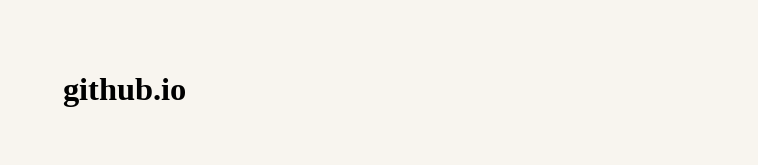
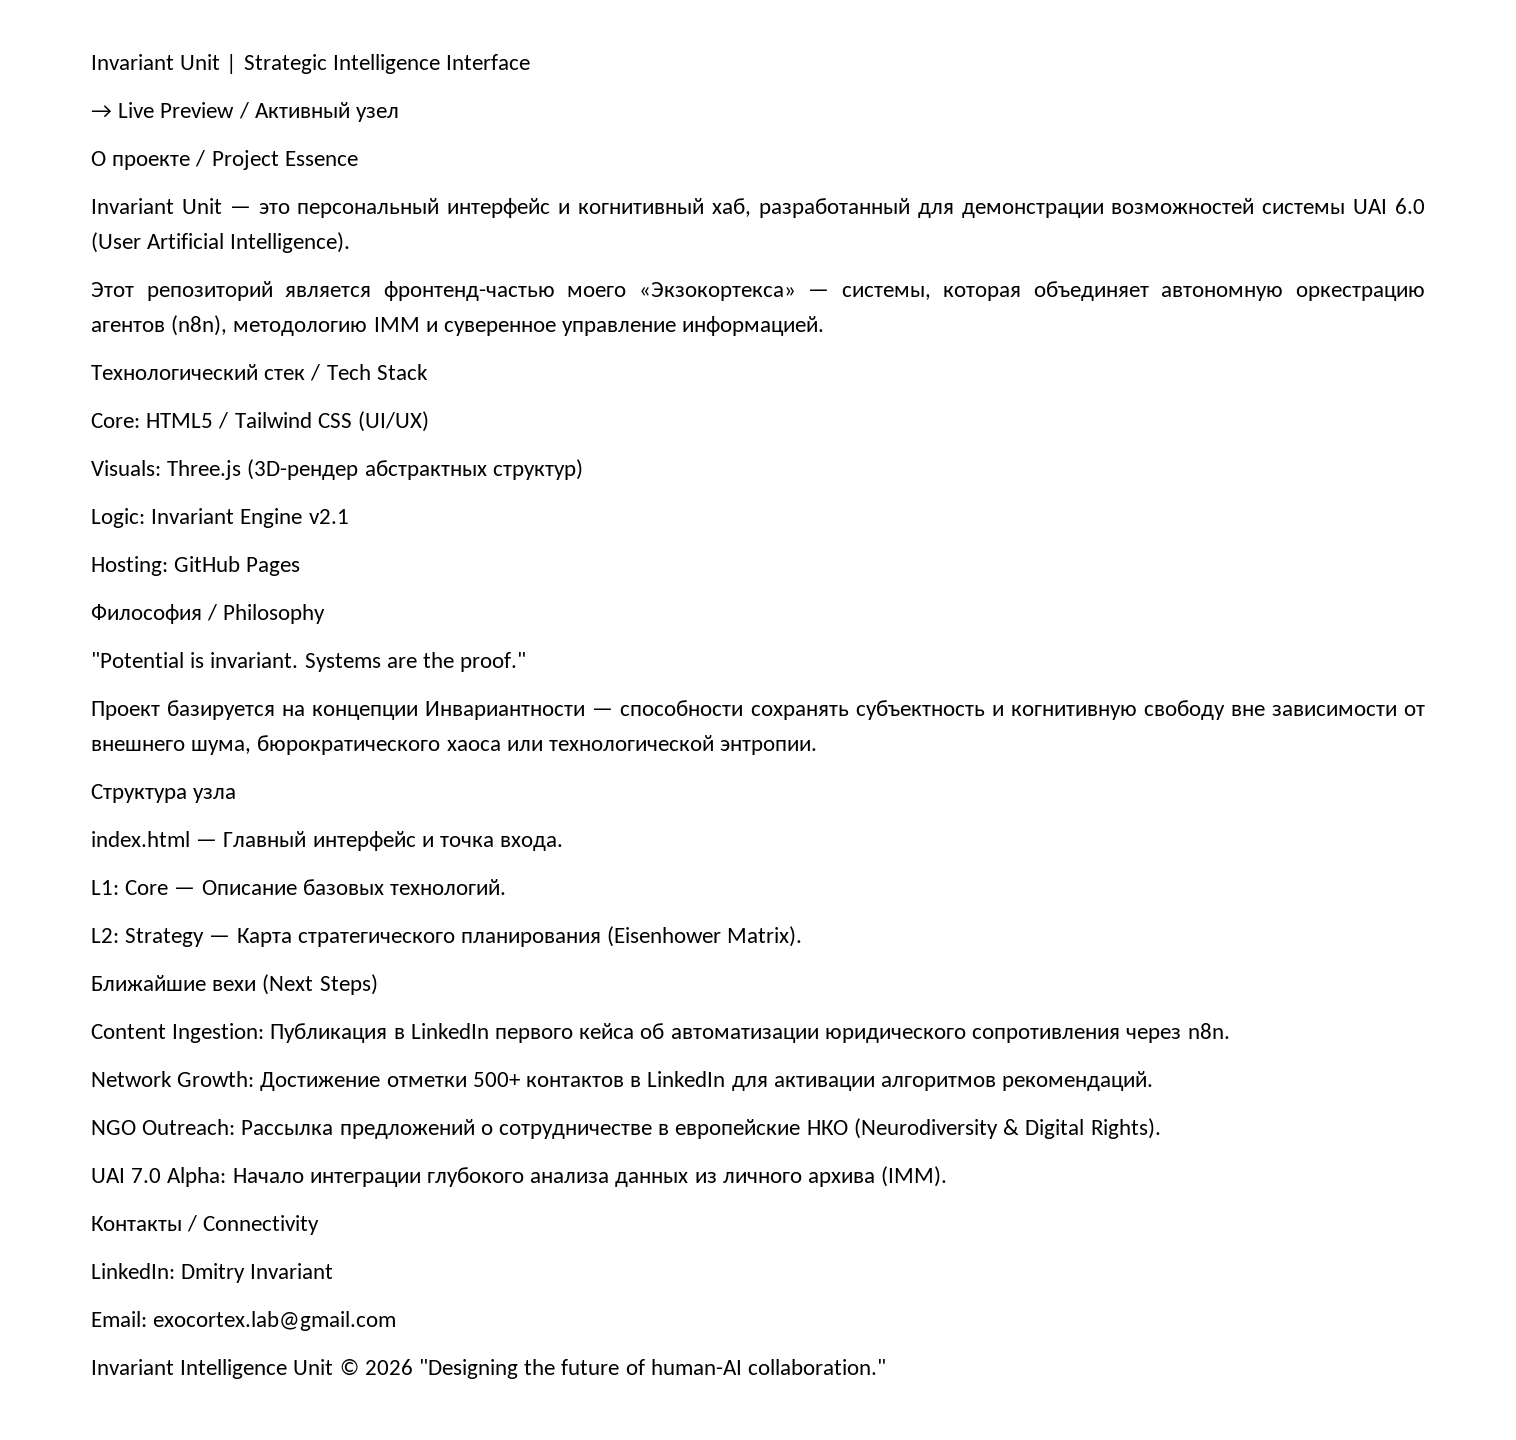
- github.io
+ Invariant Unit | Strategic Intelligence Interface
+ → Live Preview / Активный узел
+ О проекте / Project Essence
+ Invariant Unit — это персональный интерфейс и когнитивный хаб, разработанный для демонстрации возможностей системы UAI 6.0 (User Artificial Intelligence).
+ Этот репозиторий является фронтенд-частью моего «Экзокортекса» — системы, которая объединяет автономную оркестрацию агентов (n8n), методологию IMM и суверенное управление информацией.
+ Технологический стек / Tech Stack
+ Core: HTML5 / Tailwind CSS (UI/UX)
+ Visuals: Three.js (3D-рендер абстрактных структур)
+ Logic: Invariant Engine v2.1
+ Hosting: GitHub Pages
+ Философия / Philosophy
+ "Potential is invariant. Systems are the proof."
+ Проект базируется на концепции Инвариантности — способности сохранять субъектность и когнитивную свободу вне зависимости от внешнего шума, бюрократического хаоса или технологической энтропии.
+ Структура узла
+ index.html — Главный интерфейс и точка входа.
+ L1: Core — Описание базовых технологий.
+ L2: Strategy — Карта стратегического планирования (Eisenhower Matrix).
+ Ближайшие вехи (Next Steps)
+ Content Ingestion: Публикация в LinkedIn первого кейса об автоматизации юридического сопротивления через n8n.
+ Network Growth: Достижение отметки 500+ контактов в LinkedIn для активации алгоритмов рекомендаций.
+ NGO Outreach: Рассылка предложений о сотрудничестве в европейские НКО (Neurodiversity & Digital Rights).
+ UAI 7.0 Alpha: Начало интеграции глубокого анализа данных из личного архива (IMM).
+ Контакты / Connectivity
+ LinkedIn: Dmitry Invariant
+ Email: exocortex.lab@gmail.com
+ Invariant Intelligence Unit © 2026 "Designing the future of human-AI collaboration."

